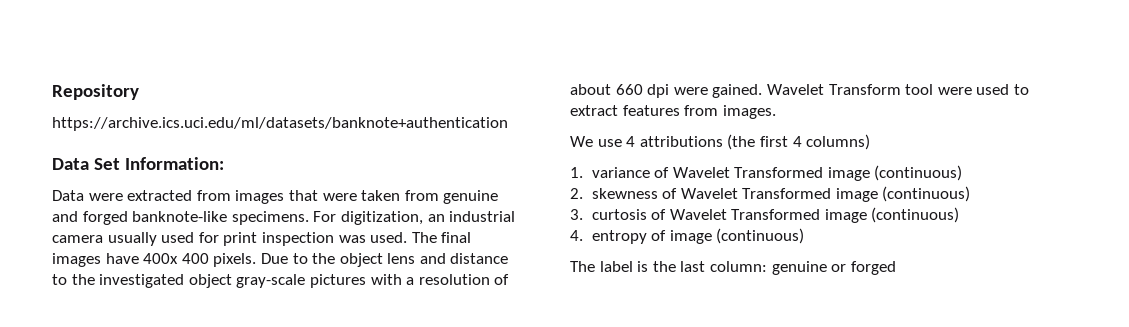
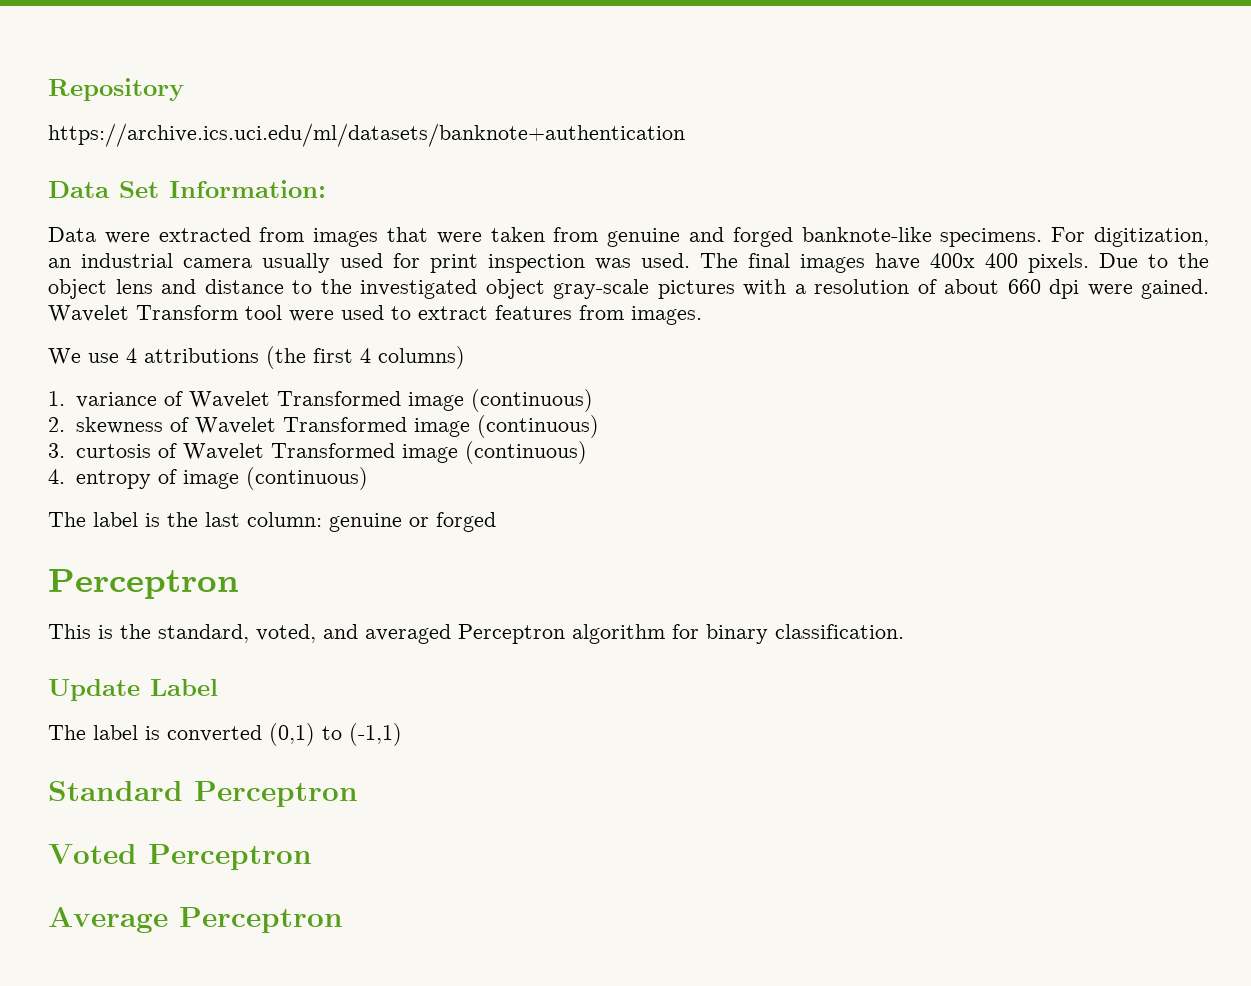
  The label is the last column: genuine or forged
+ Perceptron
+ This is the standard, voted, and averaged Perceptron algorithm for binary classification.
+ Update Label
+ The label is converted (0,1) to (-1,1)
+ Standard Perceptron
+ Voted Perceptron
+ Average Perceptron

